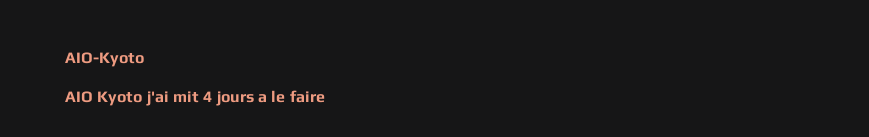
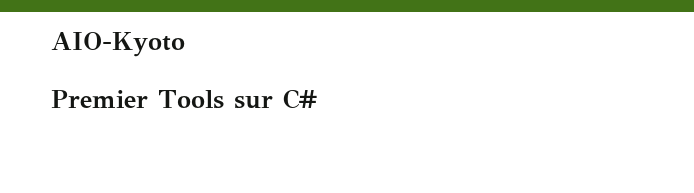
- AIO Kyoto j'ai mit 4 jours a le faire
+ Premier Tools sur C#

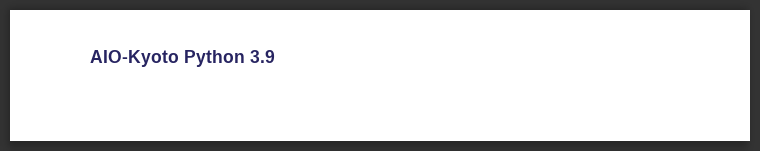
- AIO-Kyoto
- Premier Tools sur C#
+ AIO-Kyoto Python 3.9

